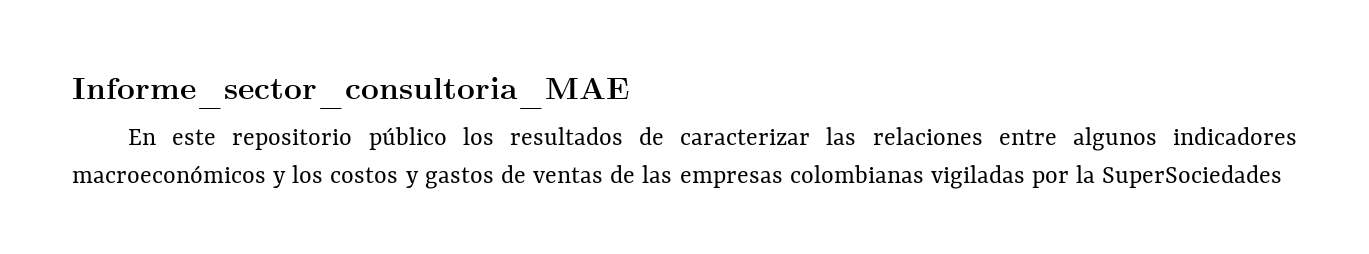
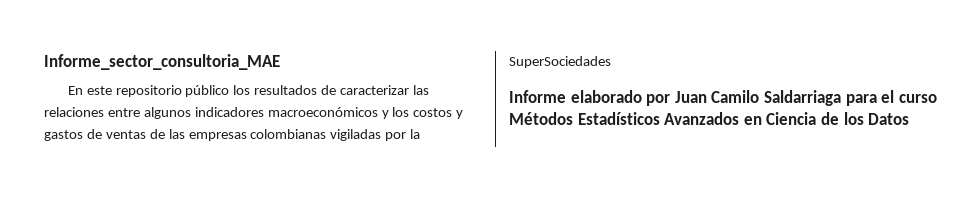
+ Informe elaborado por Juan Camilo Saldarriaga para el curso Métodos Estadísticos Avanzados en Ciencia de los Datos

